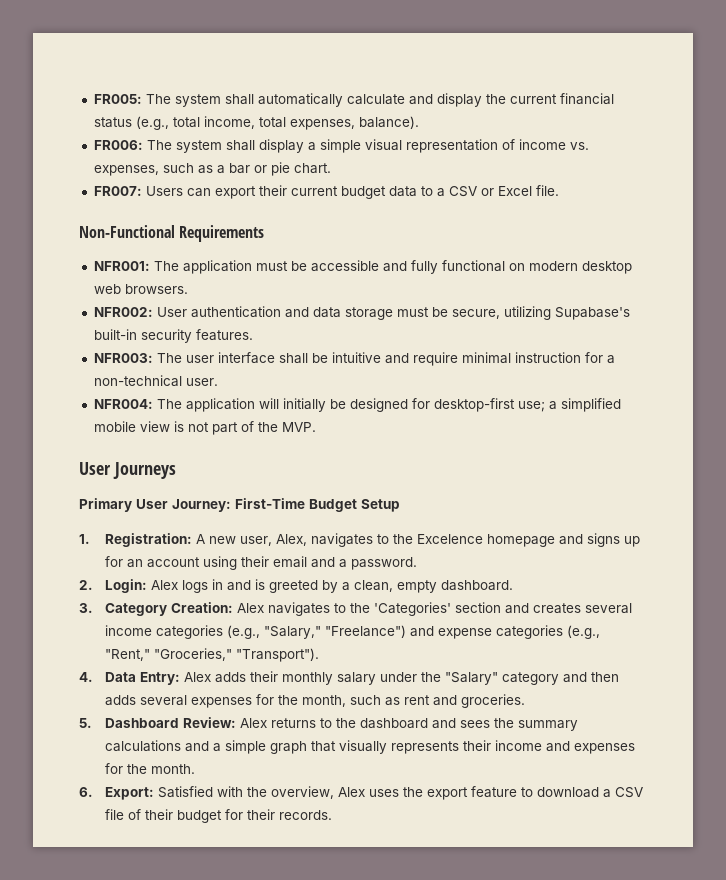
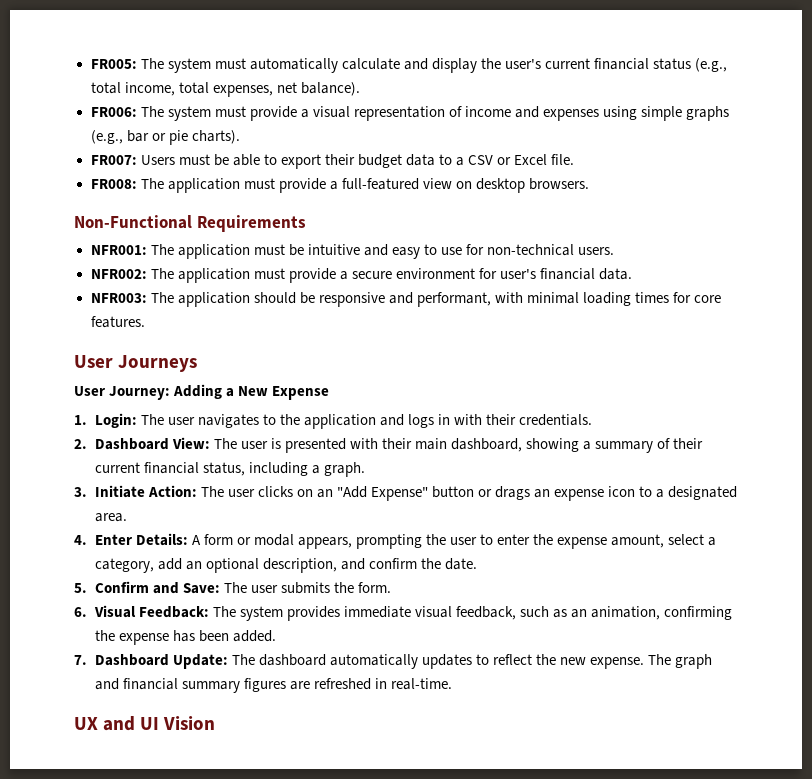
- FR005: The system shall automatically calculate and display the current financial status (e.g., total income, total expenses, balance).
+ FR005: The system must automatically calculate and display the user's current financial status (e.g., total income, total expenses, net balance).
- FR006: The system shall display a simple visual representation of income vs. expenses, such as a bar or pie chart.
+ FR006: The system must provide a visual representation of income and expenses using simple graphs (e.g., bar or pie charts).
- FR007: Users can export their current budget data to a CSV or Excel file.
+ FR007: Users must be able to export their budget data to a CSV or Excel file.
+ FR008: The application must provide a full-featured view on desktop browsers.
- NFR001: The application must be accessible and fully functional on modern desktop web browsers.
- NFR002: User authentication and data storage must be secure, utilizing Supabase's built-in security features.
- NFR003: The user interface shall be intuitive and require minimal instruction for a non-technical user.
- NFR004: The application will initially be designed for desktop-first use; a simplified mobile view is not part of the MVP.
+ NFR001: The application must be intuitive and easy to use for non-technical users.
+ NFR002: The application must provide a secure environment for user's financial data.
+ NFR003: The application should be responsive and performant, with minimal loading times for core features.
- Primary User Journey: First-Time Budget Setup
- 1. Registration: A new user, Alex, navigates to the Excelence homepage and signs up for an account using their email and a password.
- 2. Login: Alex logs in and is greeted by a clean, empty dashboard.
- 3. Category Creation: Alex navigates to the 'Categories' section and creates several income categories (e.g., "Salary," "Freelance") and expense categories (e.g., "Rent," "Groceries," "Transport").
- 4. Data Entry: Alex adds their monthly salary under the "Salary" category and then adds several expenses for the month, such as rent and groceries.
- 5. Dashboard Review: Alex returns to the dashboard and sees the summary calculations and a simple graph that visually represents their income and expenses for the month.
- 6. Export: Satisfied with the overview, Alex uses the export feature to download a CSV file of their budget for their records.
+ User Journey: Adding a New Expense
+ 1. Login: The user navigates to the application and logs in with their credentials.
+ 2. Dashboard View: The user is presented with their main dashboard, showing a summary of their current financial status, including a graph.
+ 3. Initiate Action: The user clicks on an "Add Expense" button or drags an expense icon to a designated area.
+ 4. Enter Details: A form or modal appears, prompting the user to enter the expense amount, select a category, add an optional description, and confirm the date.
+ 5. Confirm and Save: The user submits the form.
+ 6. Visual Feedback: The system provides immediate visual feedback, such as an animation, confirming the expense has been added.
+ 7. Dashboard Update: The dashboard automatically updates to reflect the new expense. The graph and financial summary figures are refreshed in real-time.
+ UX and UI Vision

